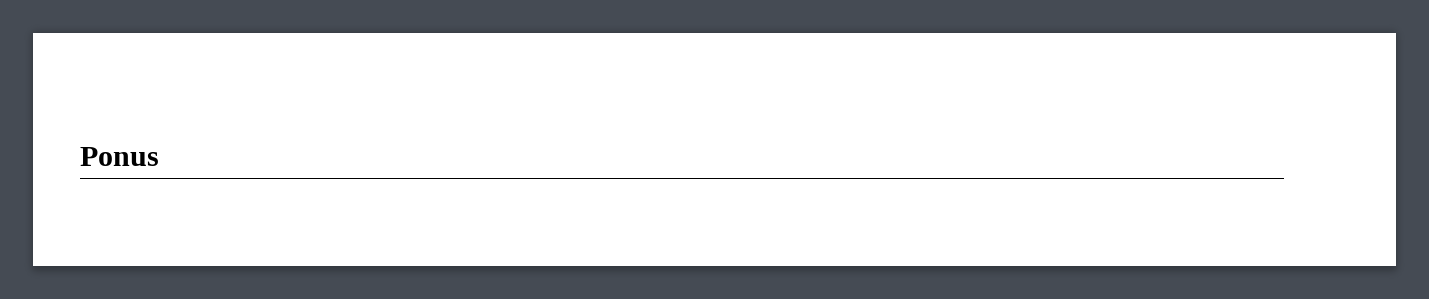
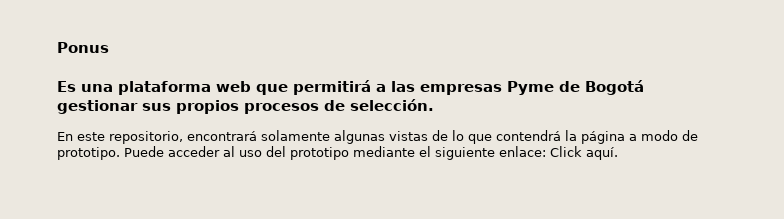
+ Es una plataforma web que permitirá a las empresas Pyme de Bogotá gestionar sus propios procesos de selección.
+ En este repositorio, encontrará solamente algunas vistas de lo que contendrá la página a modo de prototipo. Puede acceder al uso del prototipo mediante el siguiente enlace: Click aquí.

